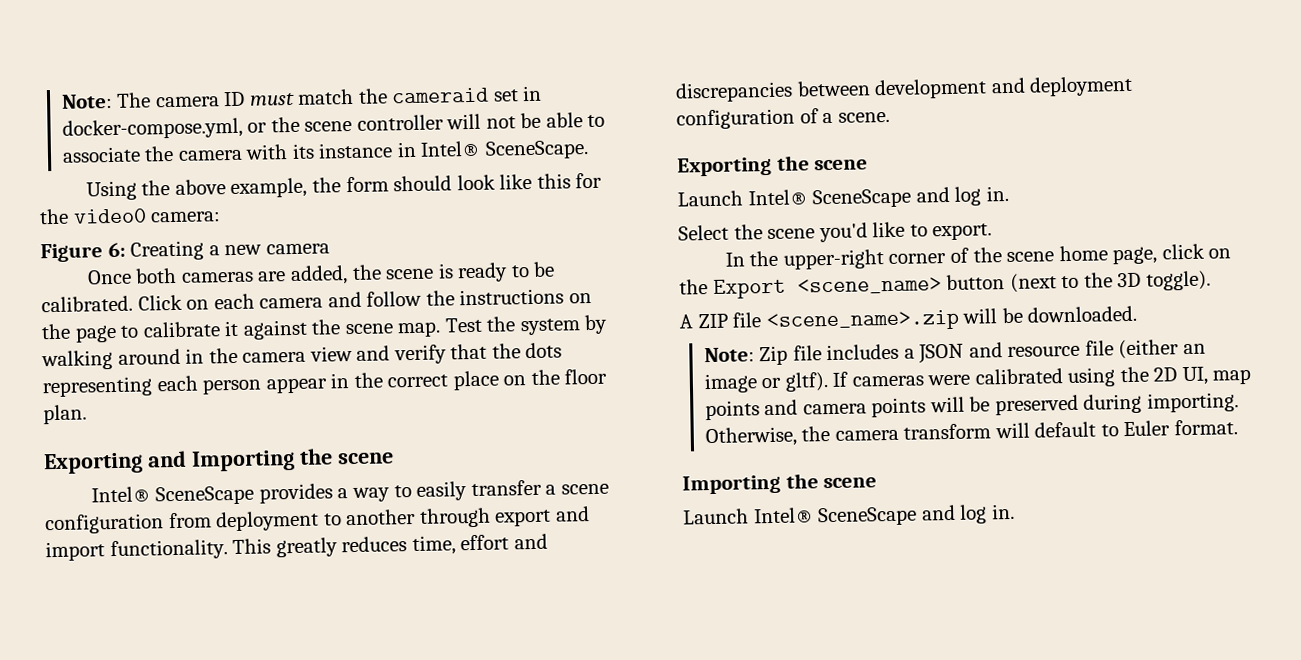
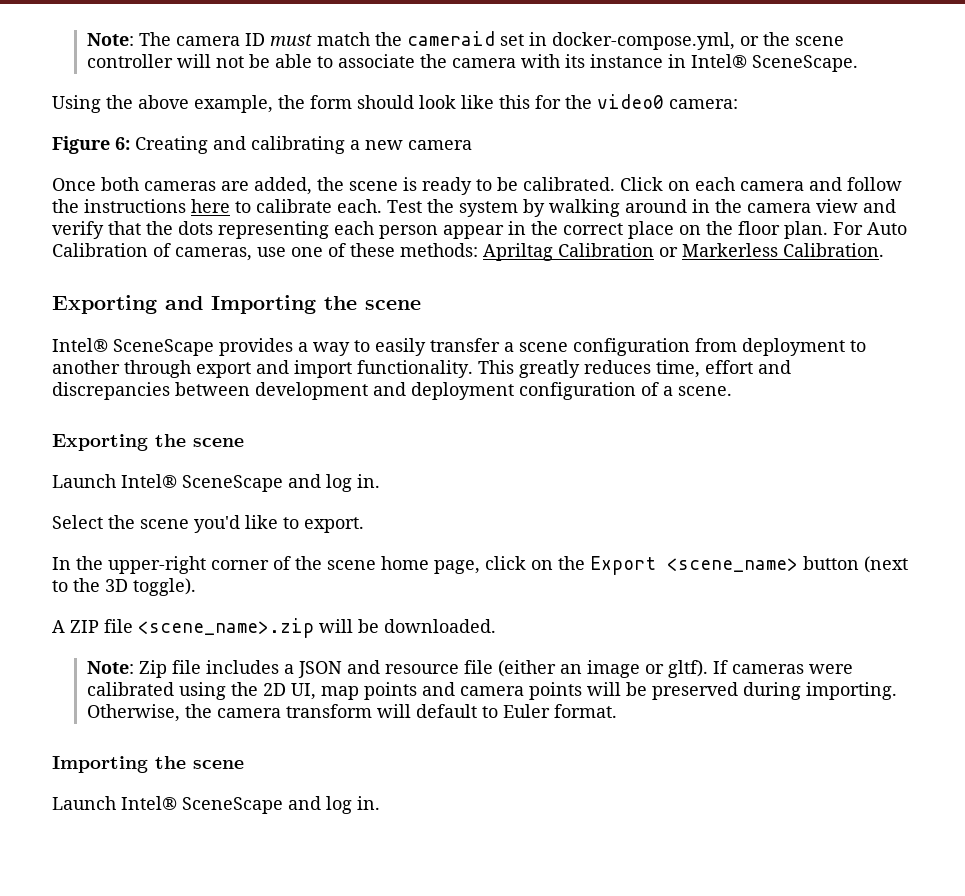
- Figure 6: Creating a new camera
+ Figure 6: Creating and calibrating a new camera
- Click on each camera and follow the instructions on the page to calibrate it against the scene map.
+ Click on each camera and follow the instructions here to calibrate each.
+ For Auto Calibration of cameras, use one of these methods: Apriltag Calibration or Markerless Calibration.

